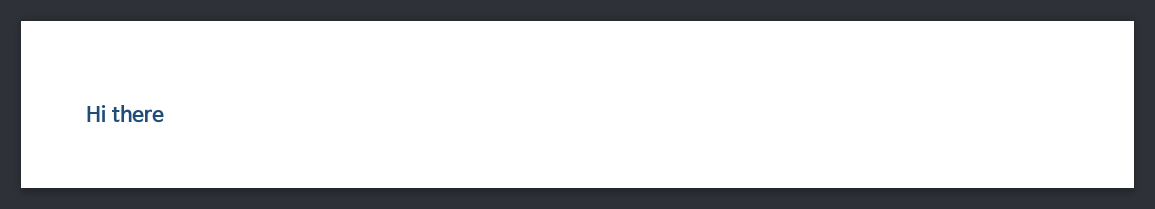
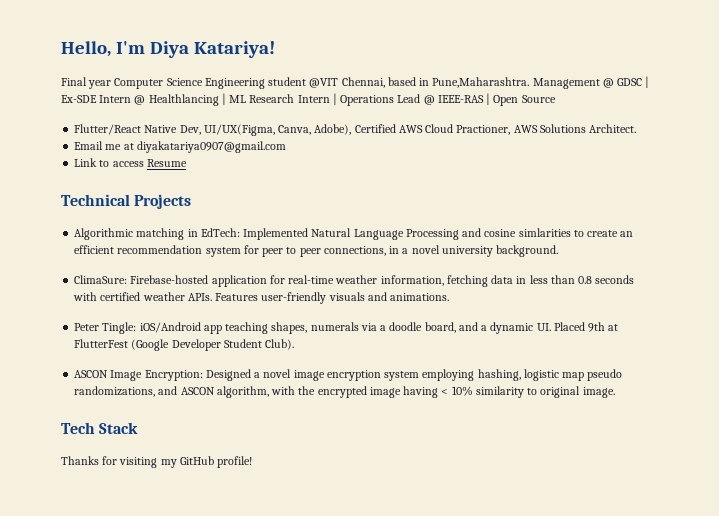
- Hi there
+ Hello, I'm Diya Katariya!
+ Final year Computer Science Engineering student @VIT Chennai, based in Pune,Maharashtra. Management @ GDSC | Ex-SDE Intern @ Healthlancing | ML Research Intern | Operations Lead @ IEEE-RAS | Open Source
+ Flutter/React Native Dev, UI/UX(Figma, Canva, Adobe), Certified AWS Cloud Practioner, AWS Solutions Architect.
+ Email me at diyakatariya0907@gmail.com
+ Link to access Resume
+ Technical Projects
+ Algorithmic matching in EdTech: Implemented Natural Language Processing and cosine simlarities to create an efficient recommendation system for peer to peer connections, in a novel university background.
+ ClimaSure: Firebase-hosted application for real-time weather information, fetching data in less than 0.8 seconds with certified weather APIs. Features user-friendly visuals and animations.
+ Peter Tingle: iOS/Android app teaching shapes, numerals via a doodle board, and a dynamic UI. Placed 9th at FlutterFest (Google Developer Student Club).
+ ASCON Image Encryption: Designed a novel image encryption system employing hashing, logistic map pseudo randomizations, and ASCON algorithm, with the encrypted image having < 10% similarity to original image.
+ Tech Stack
+ Thanks for visiting my GitHub profile!

